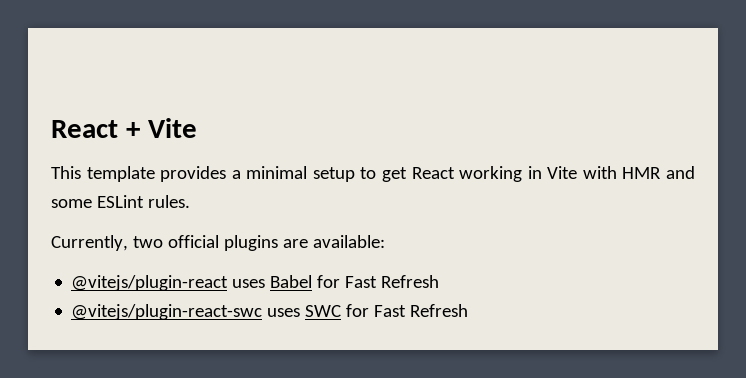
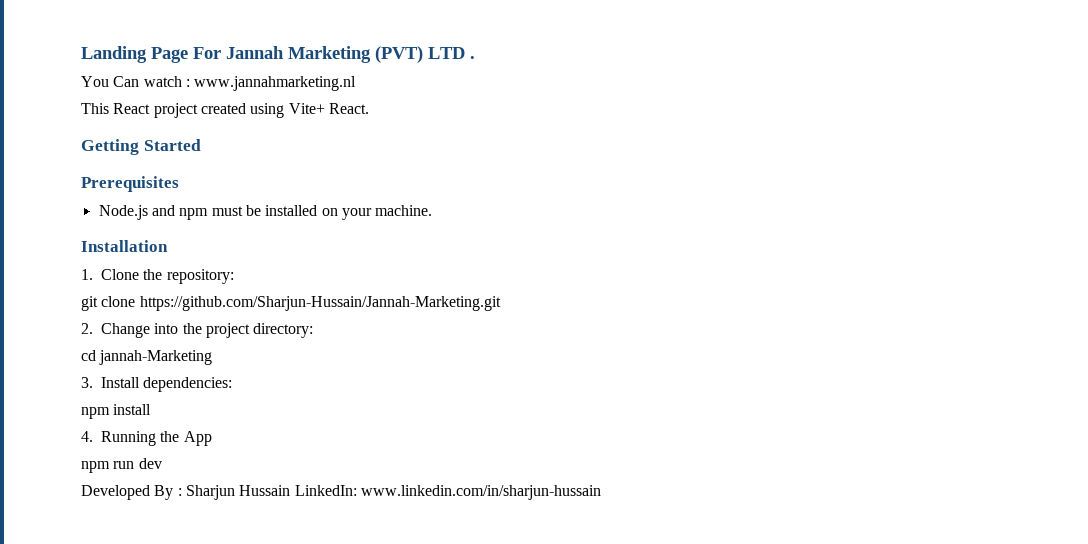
- React + Vite
- This template provides a minimal setup to get React working in Vite with HMR and some ESLint rules.
- Currently, two official plugins are available:
- @vitejs/plugin-react uses Babel for Fast Refresh
- @vitejs/plugin-react-swc uses SWC for Fast Refresh
+ Landing Page For Jannah Marketing (PVT) LTD .
+ You Can watch : www.jannahmarketing.nl
+ This React project created using Vite+ React.
+ Getting Started
+ Prerequisites
+ Node.js and npm must be installed on your machine.
+ Installation
+ 1. Clone the repository:
+ git clone https://github.com/Sharjun-Hussain/Jannah-Marketing.git
+ 2. Change into the project directory:
+ cd jannah-Marketing
+ 3. Install dependencies:
+ npm install
+ 4. Running the App
+ npm run dev
+ Developed By : Sharjun Hussain LinkedIn: www.linkedin.com/in/sharjun-hussain

